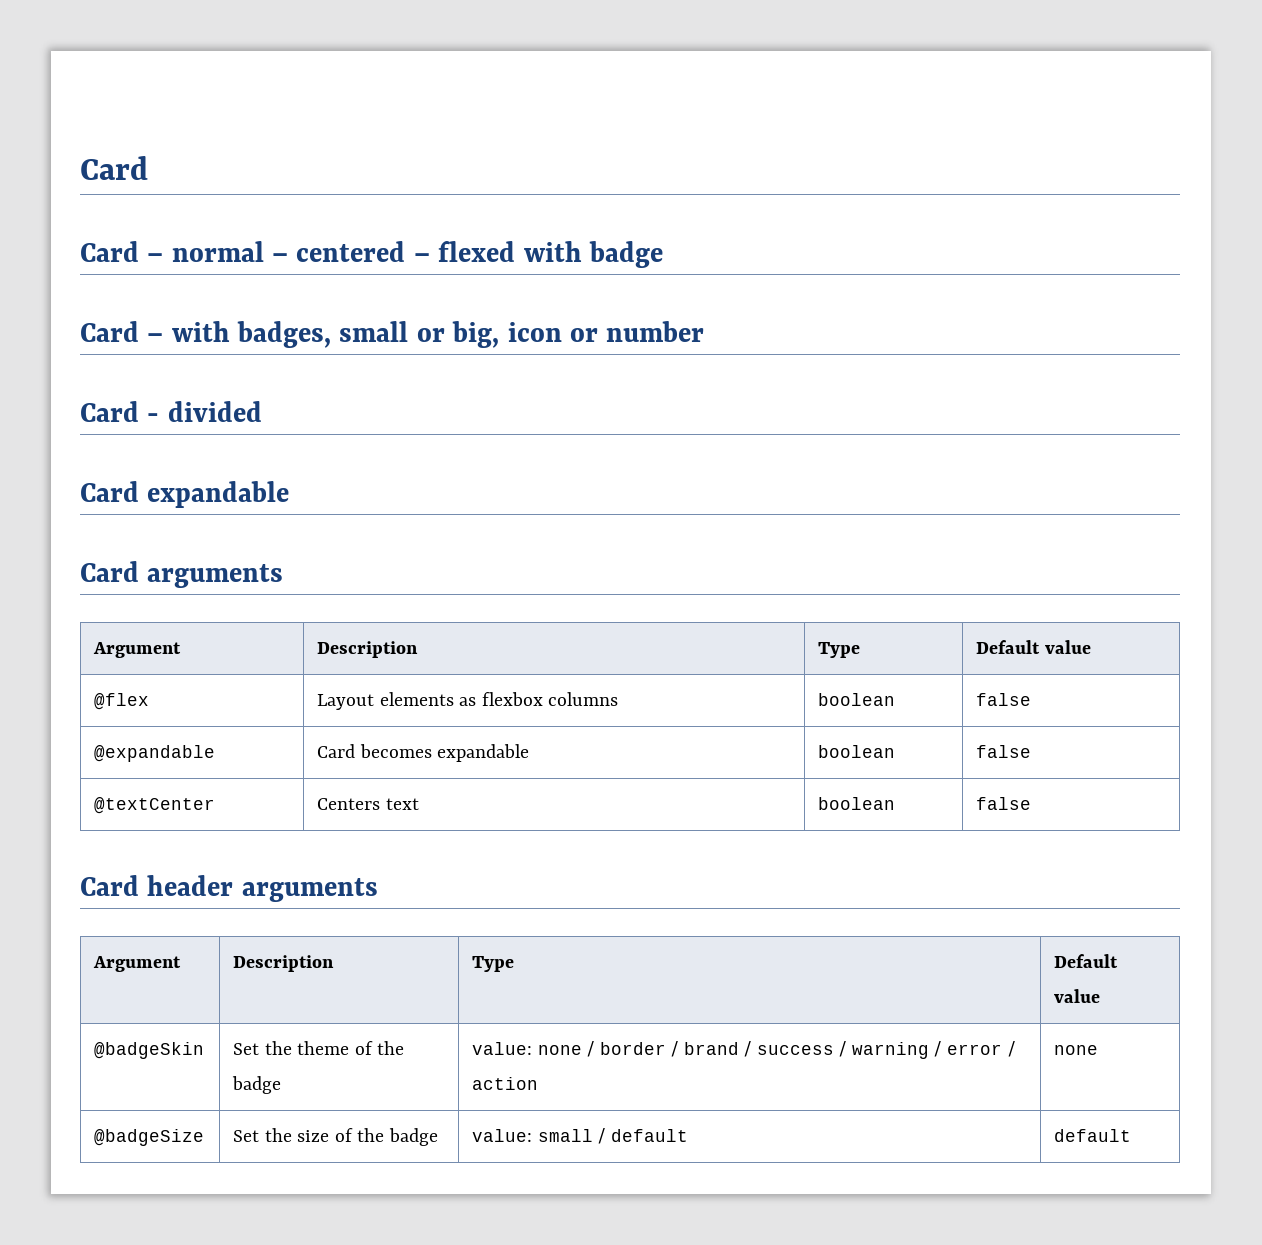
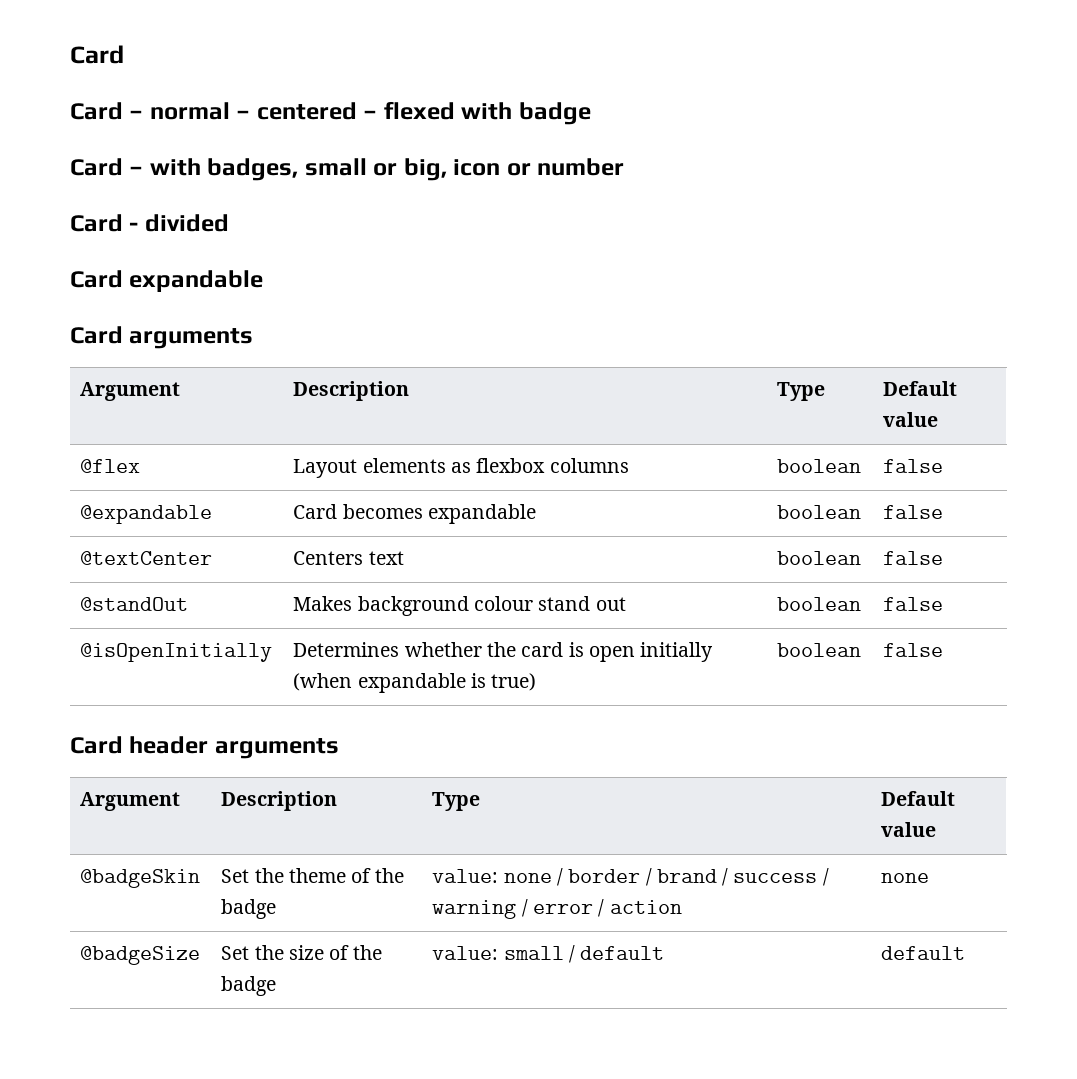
+ @standOut | Makes background colour stand out | boolean | false
+ @isOpenInitially | Determines whether the card is open initially (when expandable is true) | boolean | false

